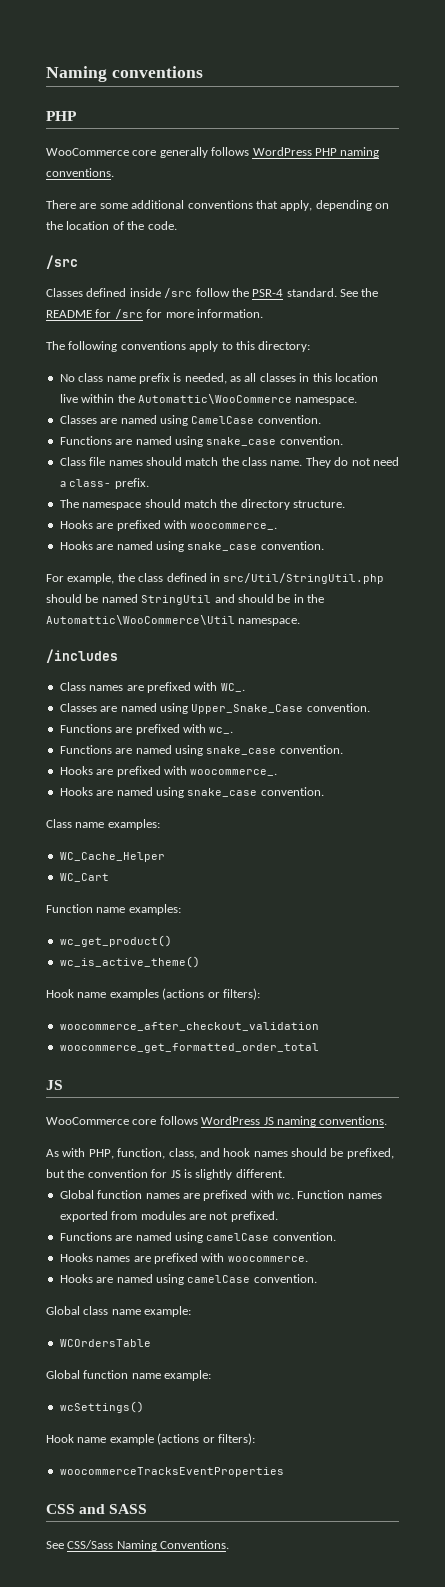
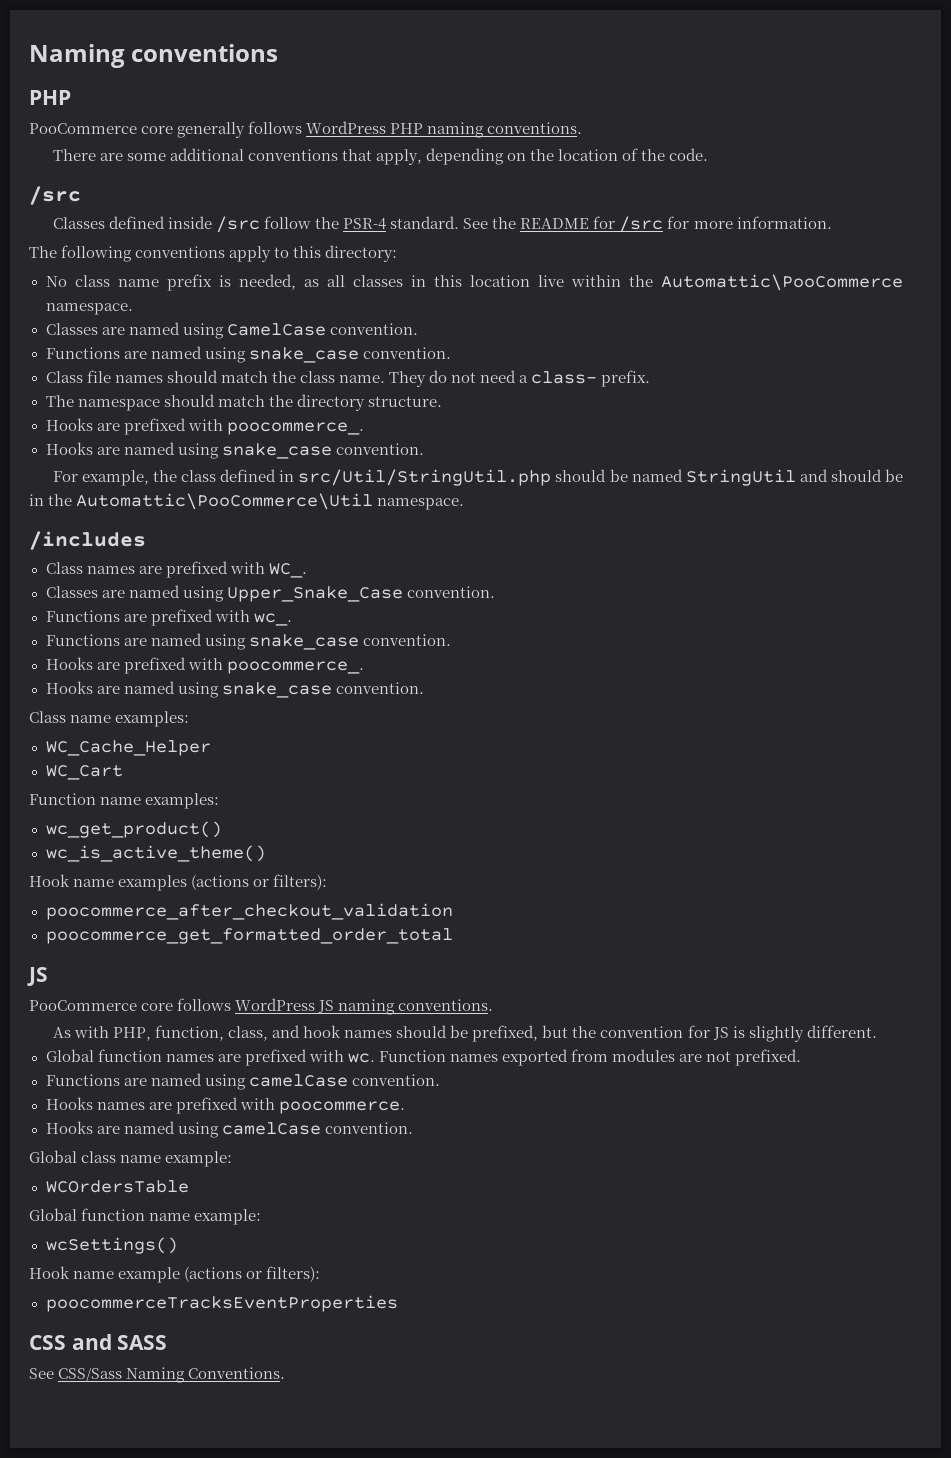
- WooCommerce core generally follows WordPress PHP naming conventions.
+ PooCommerce core generally follows WordPress PHP naming conventions.
- No class name prefix is needed, as all classes in this location live within the Automattic\WooCommerce namespace.
+ No class name prefix is needed, as all classes in this location live within the Automattic\PooCommerce namespace.
  The namespace should match the directory structure.
- Hooks are prefixed with woocommerce_.
+ Hooks are prefixed with poocommerce_.
- For example, the class defined in src/Util/StringUtil.php should be named StringUtil and should be in the Automattic\WooCommerce\Util namespace.
+ For example, the class defined in src/Util/StringUtil.php should be named StringUtil and should be in the Automattic\PooCommerce\Util namespace.
  Functions are prefixed with wc_.
  Functions are named using snake_case convention.
- Hooks are prefixed with woocommerce_.
+ Hooks are prefixed with poocommerce_.
- woocommerce_after_checkout_validation
- woocommerce_get_formatted_order_total
+ poocommerce_after_checkout_validation
+ poocommerce_get_formatted_order_total
- WooCommerce core follows WordPress JS naming conventions.
+ PooCommerce core follows WordPress JS naming conventions.
- Hooks names are prefixed with woocommerce.
+ Hooks names are prefixed with poocommerce.
- woocommerceTracksEventProperties
+ poocommerceTracksEventProperties

